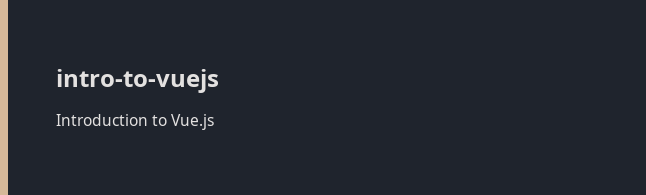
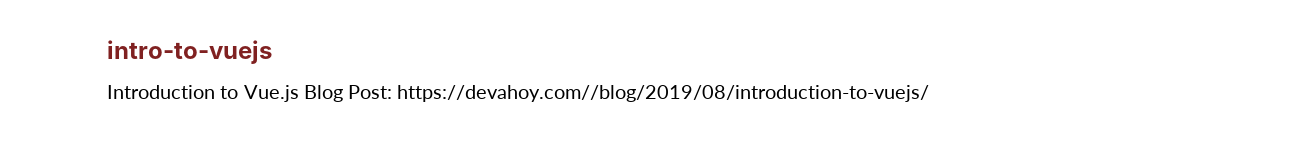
- Introduction to Vue.js
+ Introduction to Vue.js Blog Post: https://devahoy.com//blog/2019/08/introduction-to-vuejs/

